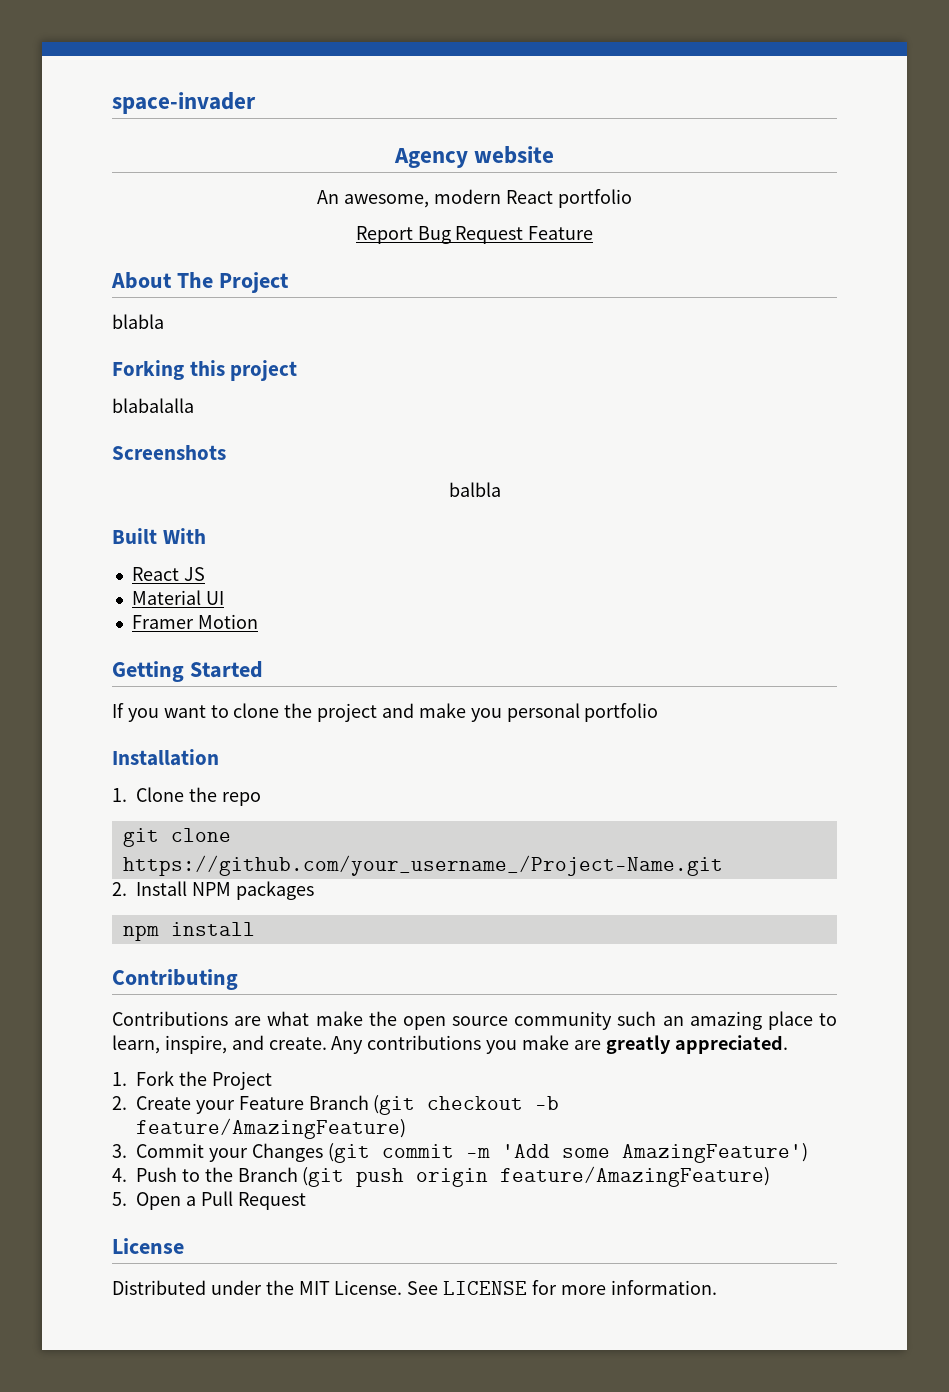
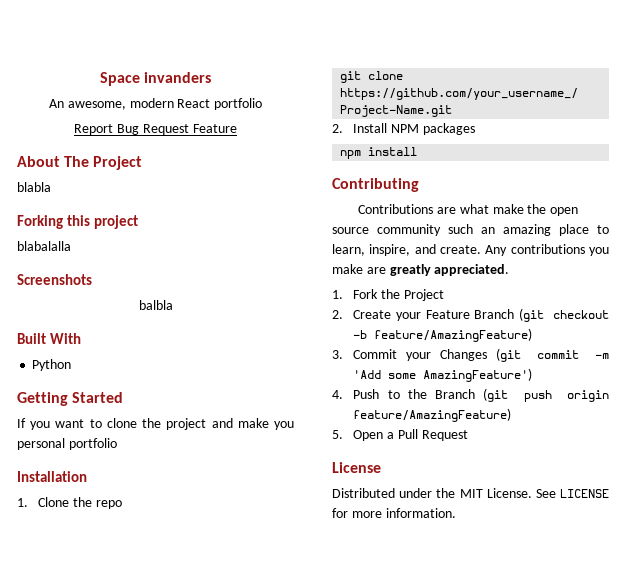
- space-invader
- Agency website
+ Space invanders
- React JS
- Material UI
- Framer Motion
+ Python

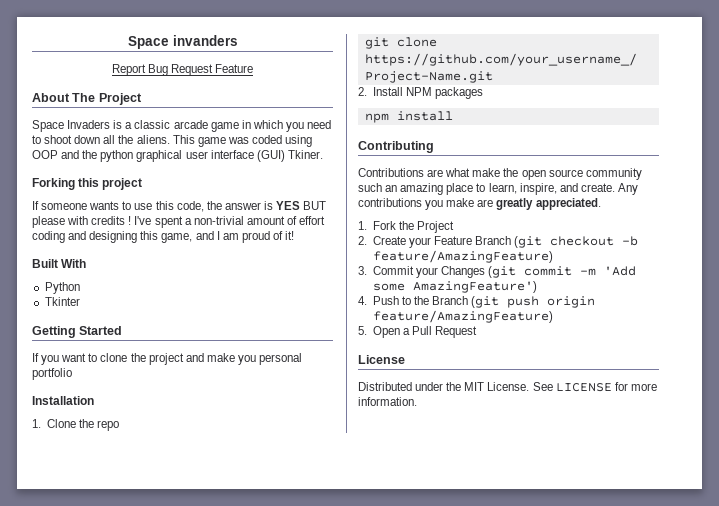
- An awesome, modern React portfolio
- blabla
+ Space Invaders is a classic arcade game in which you need to shoot down all the aliens. This game was coded using OOP and the python graphical user interface (GUI) Tkiner.
  Forking this project
- blabalalla
- Screenshots
- balbla
+ If someone wants to use this code, the answer is YES BUT please with credits ! I've spent a non-trivial amount of effort coding and designing this game, and I am proud of it!
+ Tkinter

